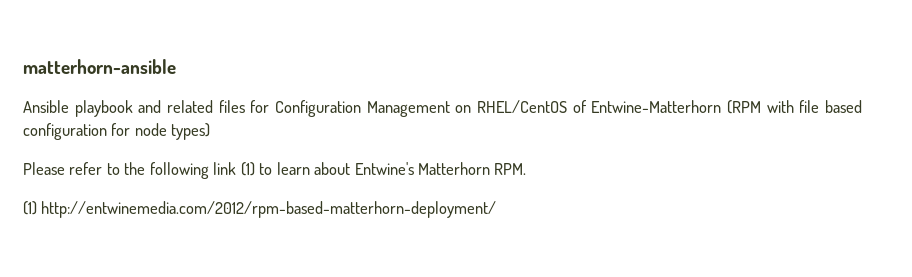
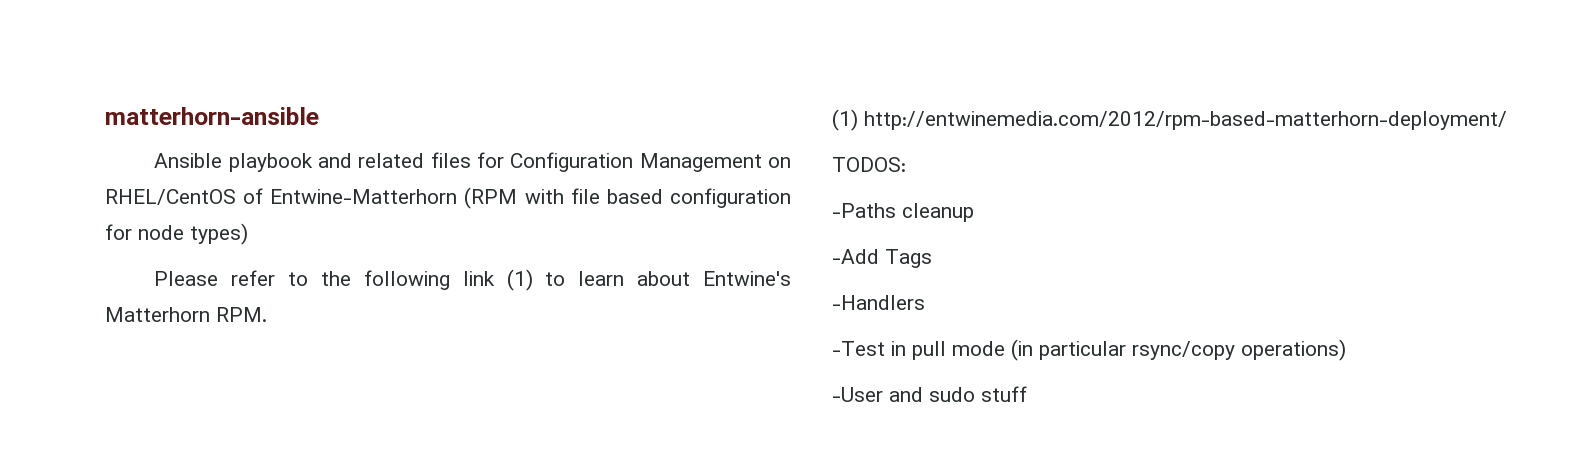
+ TODOS:
+ -Paths cleanup
+ -Add Tags
+ -Handlers
+ -Test in pull mode (in particular rsync/copy operations)
+ -User and sudo stuff

